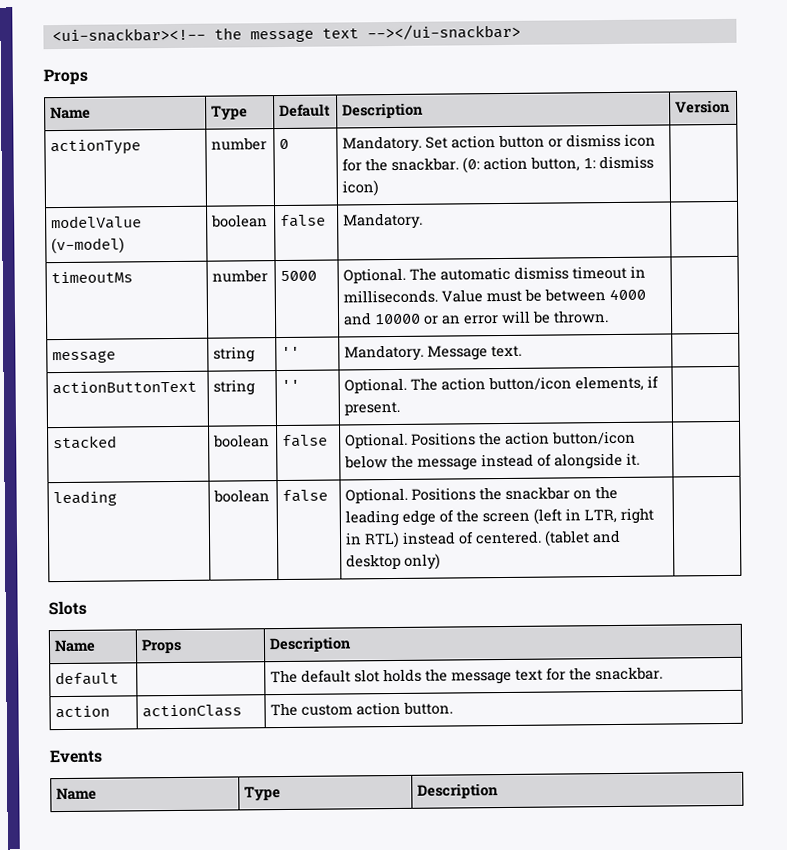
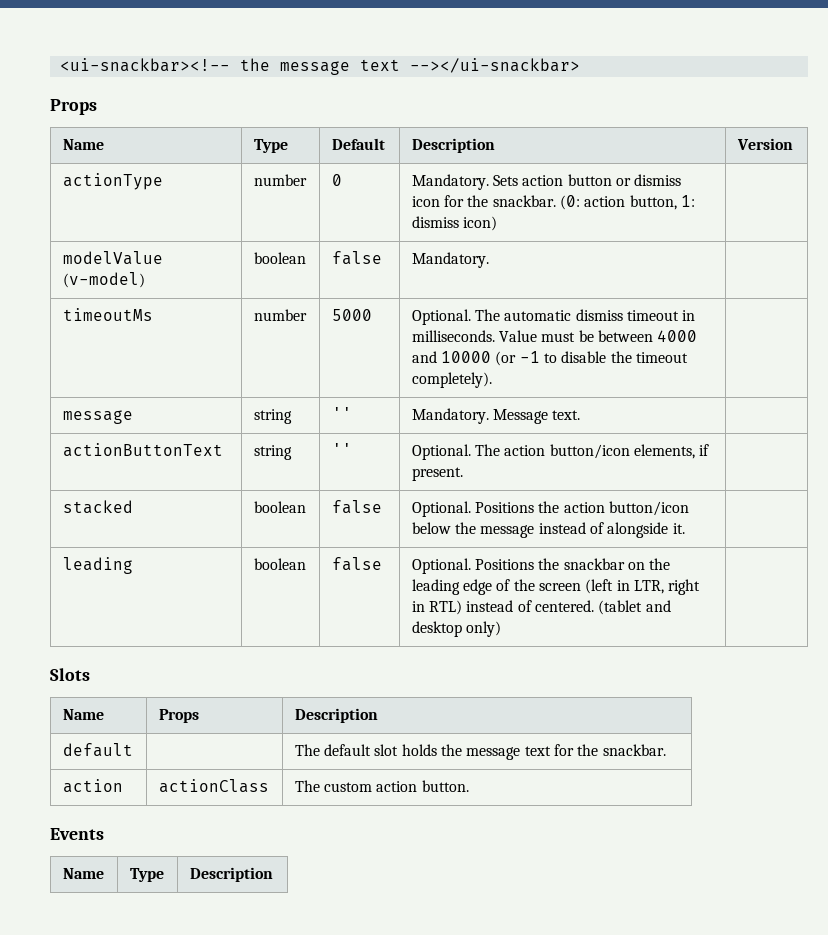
- actionType | number | 0 | Mandatory. Set action button or dismiss icon for the snackbar. (0: action button, 1: dismiss icon) |
+ actionType | number | 0 | Mandatory. Sets action button or dismiss icon for the snackbar. (0: action button, 1: dismiss icon) |
- timeoutMs | number | 5000 | Optional. The automatic dismiss timeout in milliseconds. Value must be between 4000 and 10000 or an error will be thrown. |
+ timeoutMs | number | 5000 | Optional. The automatic dismiss timeout in milliseconds. Value must be between 4000 and 10000 (or -1 to disable the timeout completely). |

